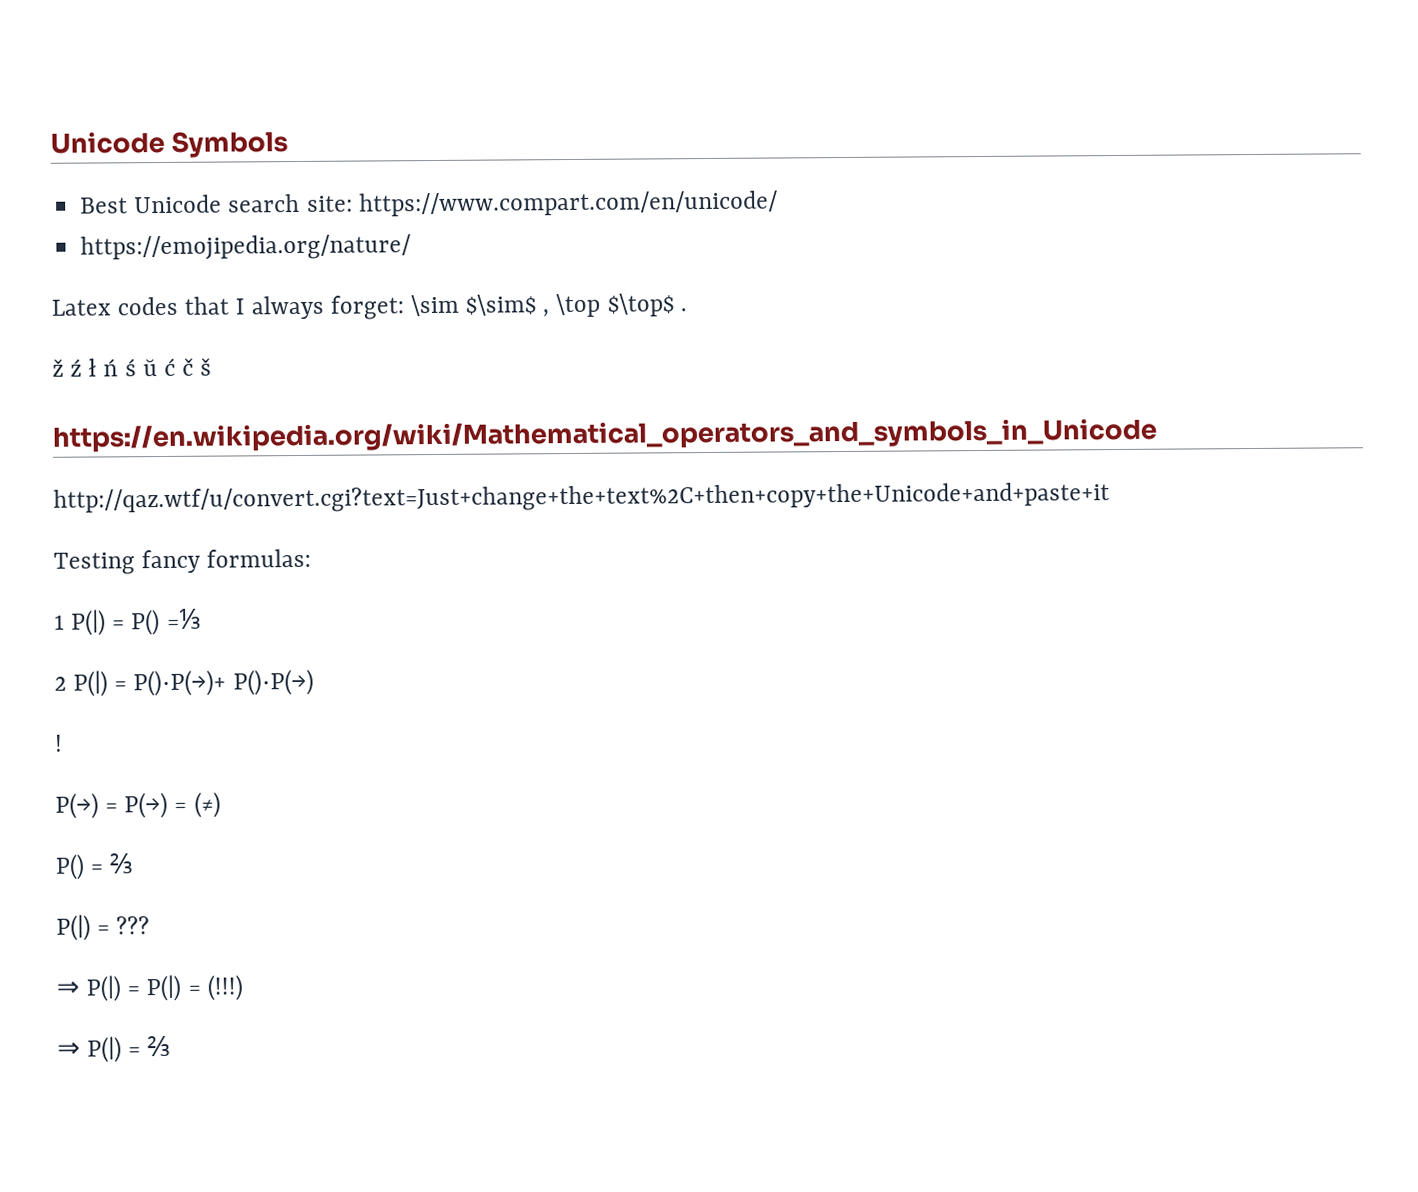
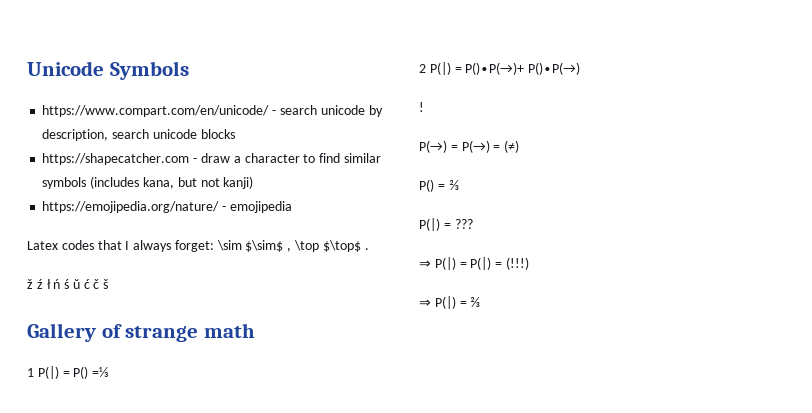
- Best Unicode search site: https://www.compart.com/en/unicode/
+ https://www.compart.com/en/unicode/ - search unicode by description, search unicode blocks
+ https://shapecatcher.com - draw a character to find similar symbols (includes kana, but not kanji)
- https://emojipedia.org/nature/
+ https://emojipedia.org/nature/ - emojipedia
- https://en.wikipedia.org/wiki/Mathematical_operators_and_symbols_in_Unicode
- http://qaz.wtf/u/convert.cgi?text=Just+change+the+text%2C+then+copy+the+Unicode+and+paste+it
- Testing fancy formulas:
+ Gallery of strange math

